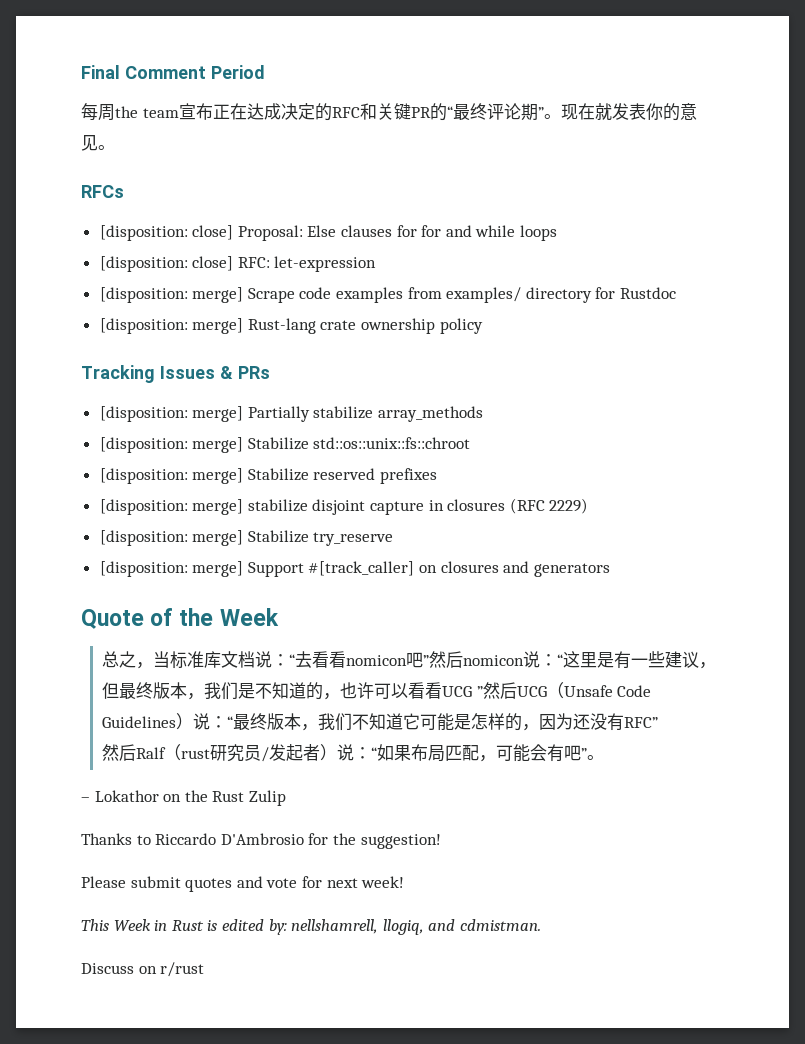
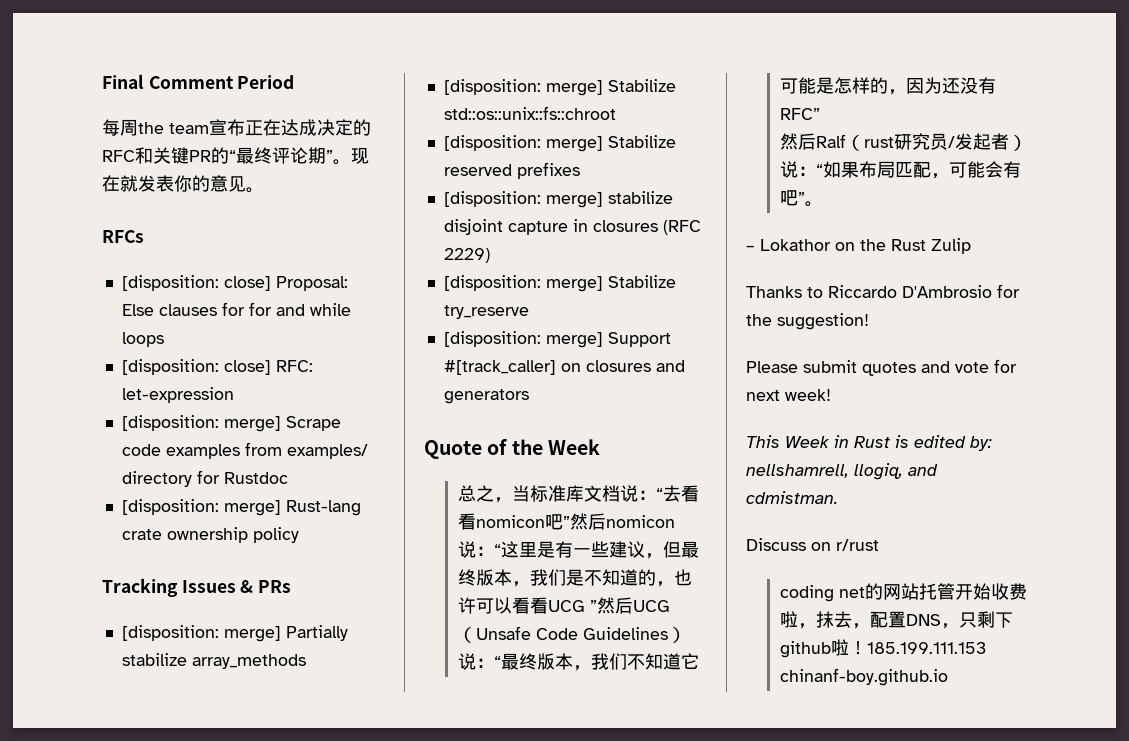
+ coding net的网站托管开始收费啦，抹去，配置DNS，只剩下github啦！185.199.111.153 chinanf-boy.github.io

